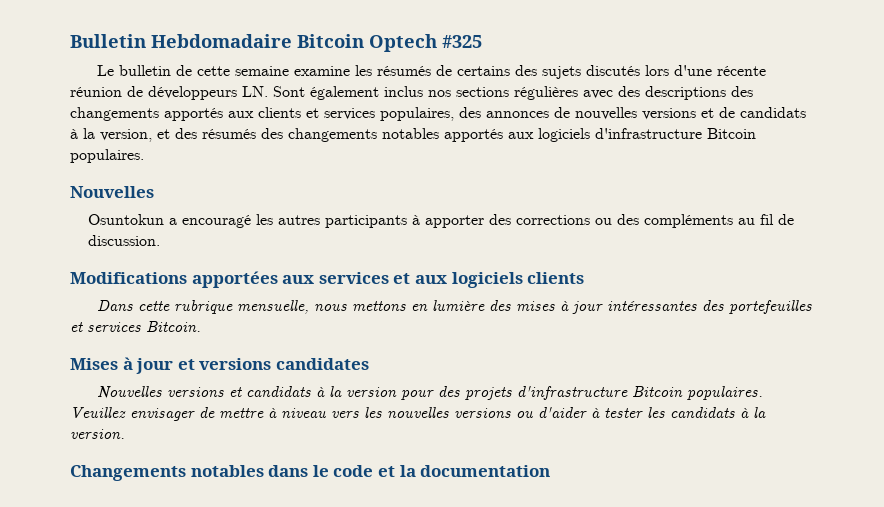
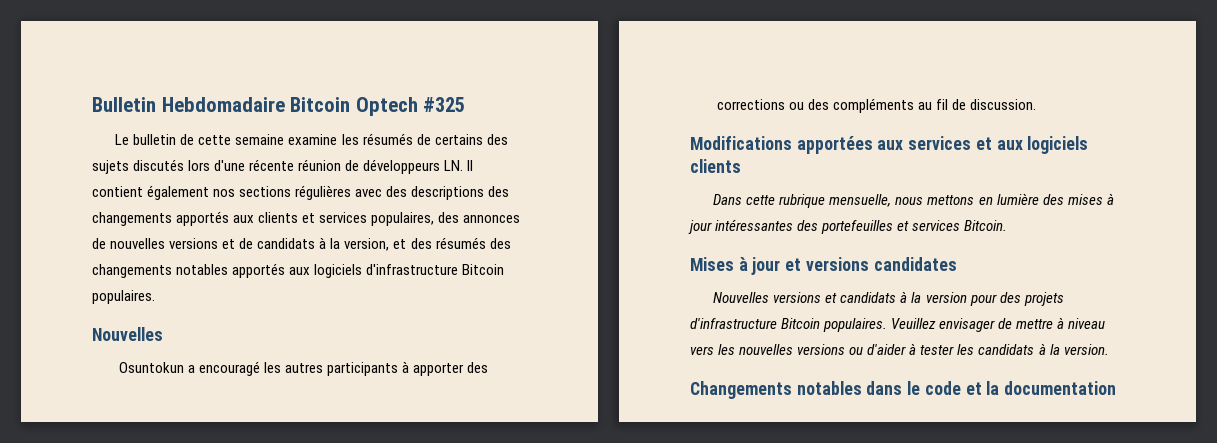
- Le bulletin de cette semaine examine les résumés de certains des sujets discutés lors d'une récente réunion de développeurs LN. Sont également inclus nos sections régulières avec des descriptions des changements apportés aux clients et services populaires, des annonces de nouvelles versions et de candidats à la version, et des résumés des changements notables apportés aux logiciels d'infrastructure Bitcoin populaires.
+ Le bulletin de cette semaine examine les résumés de certains des sujets discutés lors d'une récente réunion de développeurs LN. Il contient également nos sections régulières avec des descriptions des changements apportés aux clients et services populaires, des annonces de nouvelles versions et de candidats à la version, et des résumés des changements notables apportés aux logiciels d'infrastructure Bitcoin populaires.

